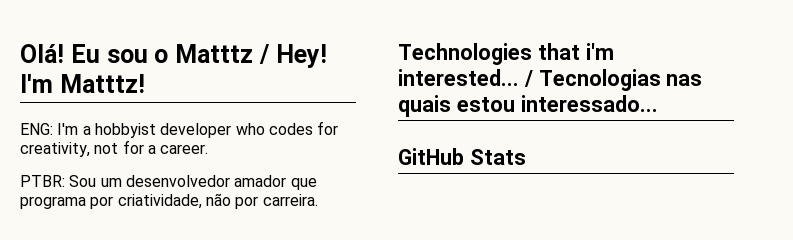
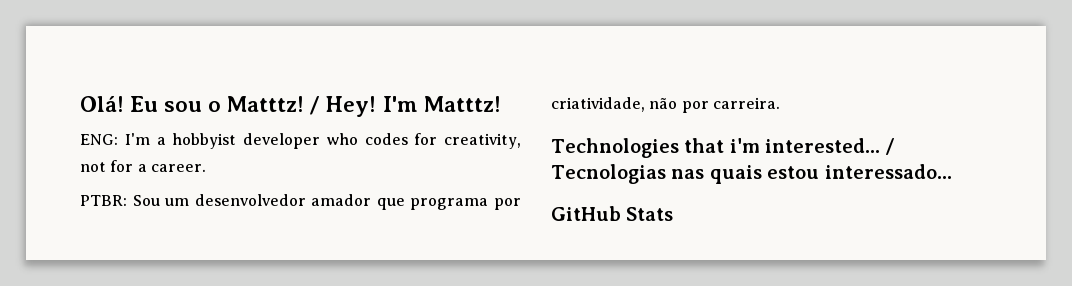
- Eu sou o Matttz / Hey!
+ Eu sou o Matttz! / Hey!

